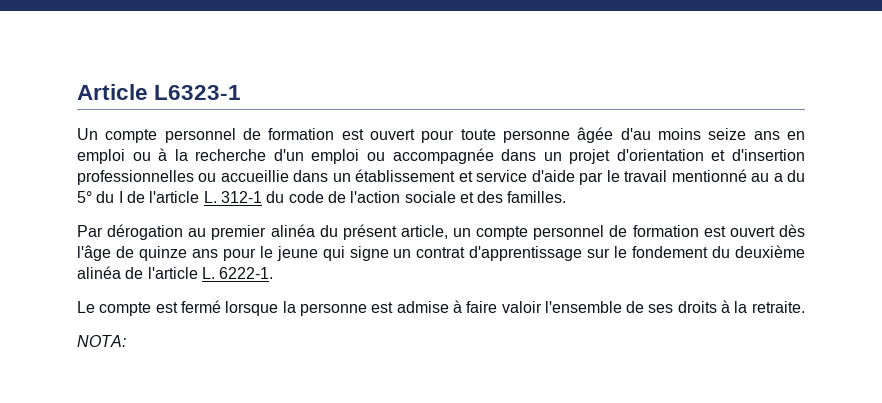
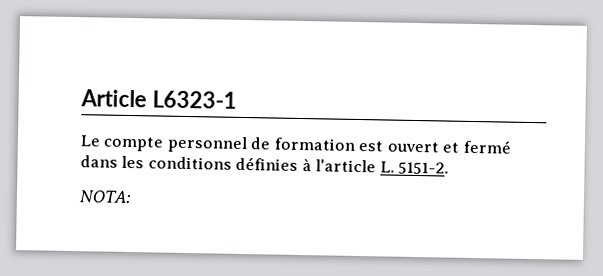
- Un compte personnel de formation est ouvert pour toute personne âgée d'au moins seize ans en emploi ou à la recherche d'un emploi ou accompagnée dans un projet d'orientation et d'insertion professionnelles ou accueillie dans un établissement et service d'aide par le travail mentionné au a du 5° du I de l'article L. 312-1 du code de l'action sociale et des familles.
- Par dérogation au premier alinéa du présent article, un compte personnel de formation est ouvert dès l'âge de quinze ans pour le jeune qui signe un contrat d'apprentissage sur le fondement du deuxième alinéa de l'article L. 6222-1.
- Le compte est fermé lorsque la personne est admise à faire valoir l'ensemble de ses droits à la retraite.
+ Le compte personnel de formation est ouvert et fermé dans les conditions définies à l'article L. 5151-2.

